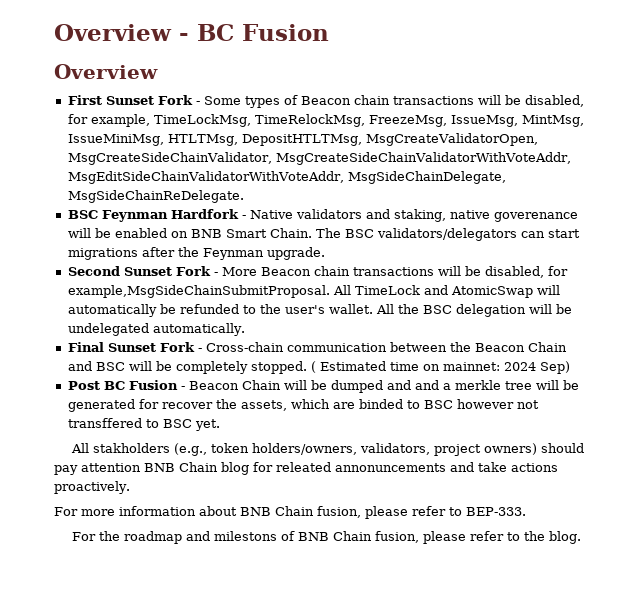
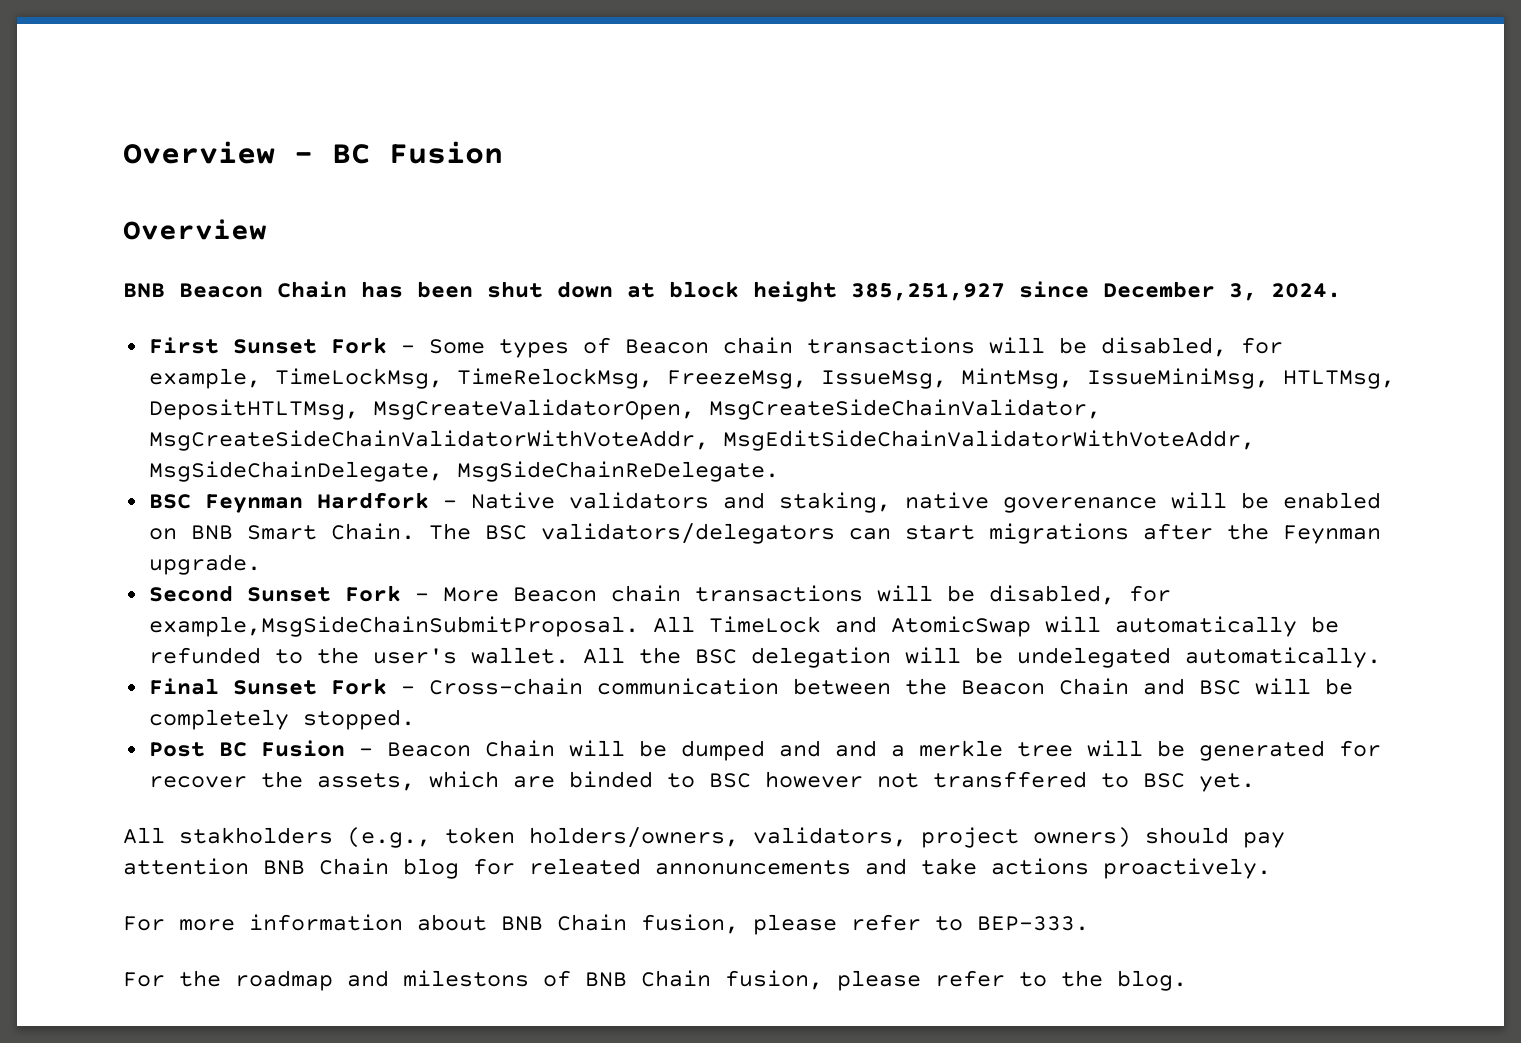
+ BNB Beacon Chain has been shut down at block height 385,251,927 since December 3, 2024.
- ( Estimated time on mainnet: 2024 Sep)

